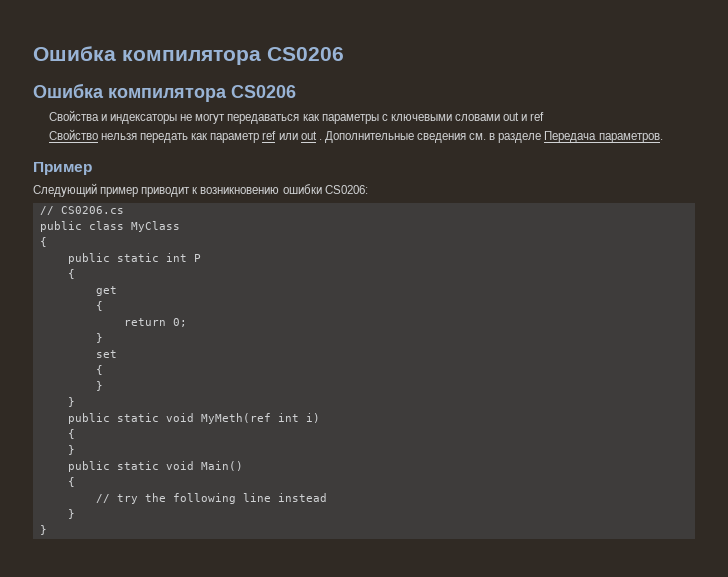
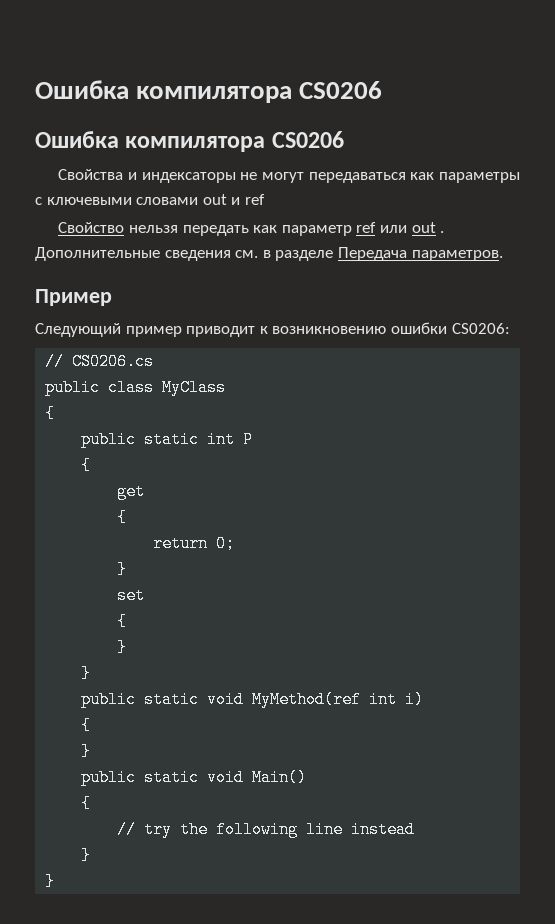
- public static void MyMeth(ref int i)
+ public static void MyMethod(ref int i)

